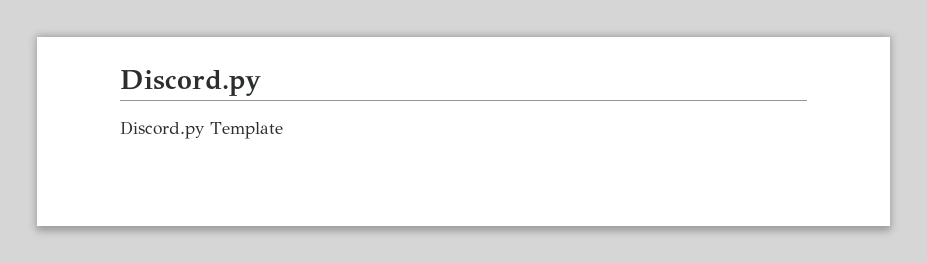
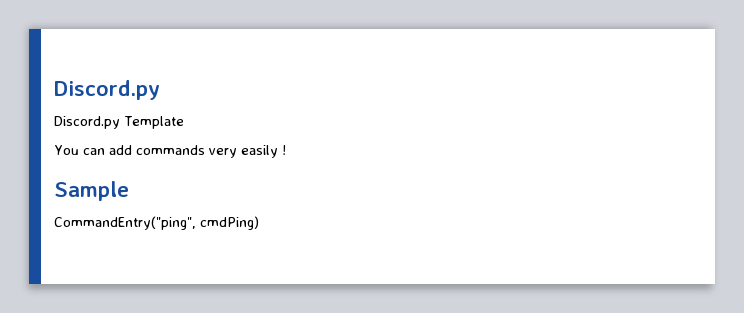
+ You can add commands very easily !
+ Sample
+ CommandEntry("ping", cmdPing)

